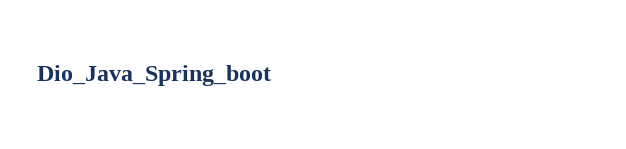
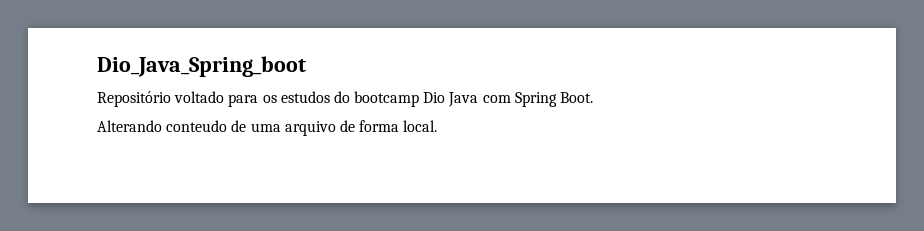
+ Repositório voltado para os estudos do bootcamp Dio Java com Spring Boot.
+ Alterando conteudo de uma arquivo de forma local.

